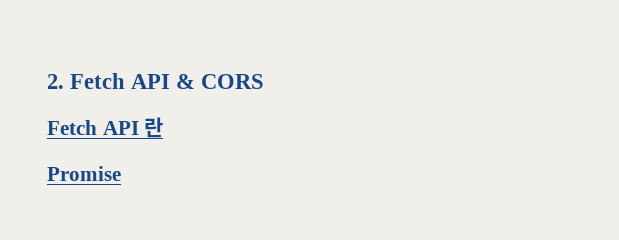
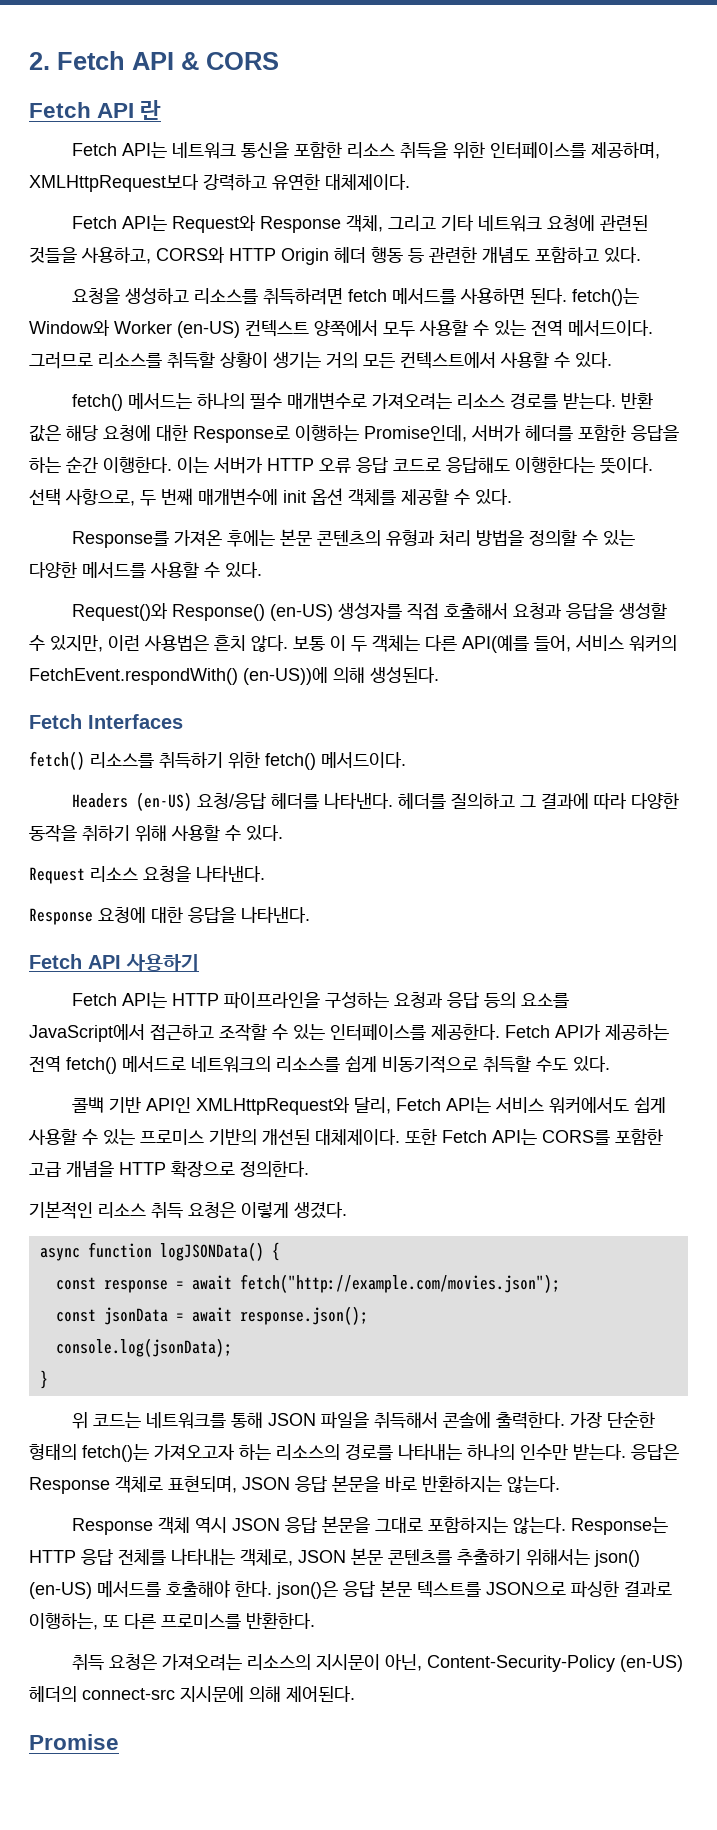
+ Fetch API는 네트워크 통신을 포함한 리소스 취득을 위한 인터페이스를 제공하며, XMLHttpRequest보다 강력하고 유연한 대체제이다.
+ Fetch API는 Request와 Response 객체, 그리고 기타 네트워크 요청에 관련된 것들을 사용하고, CORS와 HTTP Origin 헤더 행동 등 관련한 개념도 포함하고 있다.
+ 요청을 생성하고 리소스를 취득하려면 fetch 메서드를 사용하면 된다. fetch()는 Window와 Worker (en-US) 컨텍스트 양쪽에서 모두 사용할 수 있는 전역 메서드이다. 그러므로 리소스를 취득할 상황이 생기는 거의 모든 컨텍스트에서 사용할 수 있다.
+ fetch() 메서드는 하나의 필수 매개변수로 가져오려는 리소스 경로를 받는다. 반환 값은 해당 요청에 대한 Response로 이행하는 Promise인데, 서버가 헤더를 포함한 응답을 하는 순간 이행한다. 이는 서버가 HTTP 오류 응답 코드로 응답해도 이행한다는 뜻이다. 선택 사항으로, 두 번째 매개변수에 init 옵션 객체를 제공할 수 있다.
+ Response를 가져온 후에는 본문 콘텐츠의 유형과 처리 방법을 정의할 수 있는 다양한 메서드를 사용할 수 있다.
+ Request()와 Response() (en-US) 생성자를 직접 호출해서 요청과 응답을 생성할 수 있지만, 이런 사용법은 흔치 않다. 보통 이 두 객체는 다른 API(예를 들어, 서비스 워커의 FetchEvent.respondWith() (en-US))에 의해 생성된다.
+ Fetch Interfaces
+ fetch() 리소스를 취득하기 위한 fetch() 메서드이다.
+ Headers (en-US) 요청/응답 헤더를 나타낸다. 헤더를 질의하고 그 결과에 따라 다양한 동작을 취하기 위해 사용할 수 있다.
+ Request 리소스 요청을 나타낸다.
+ Response 요청에 대한 응답을 나타낸다.
+ Fetch API 사용하기
+ Fetch API는 HTTP 파이프라인을 구성하는 요청과 응답 등의 요소를 JavaScript에서 접근하고 조작할 수 있는 인터페이스를 제공한다. Fetch API가 제공하는 전역 fetch() 메서드로 네트워크의 리소스를 쉽게 비동기적으로 취득할 수도 있다.
+ 콜백 기반 API인 XMLHttpRequest와 달리, Fetch API는 서비스 워커에서도 쉽게 사용할 수 있는 프로미스 기반의 개선된 대체제이다. 또한 Fetch API는 CORS를 포함한 고급 개념을 HTTP 확장으로 정의한다.
+ 기본적인 리소스 취득 요청은 이렇게 생겼다.
+ async function logJSONData() {
+ const response = await fetch("http://example.com/movies.json");
+ const jsonData = await response.json();
+ console.log(jsonData);
+ }
+ 위 코드는 네트워크를 통해 JSON 파일을 취득해서 콘솔에 출력한다. 가장 단순한 형태의 fetch()는 가져오고자 하는 리소스의 경로를 나타내는 하나의 인수만 받는다. 응답은 Response 객체로 표현되며, JSON 응답 본문을 바로 반환하지는 않는다.
+ Response 객체 역시 JSON 응답 본문을 그대로 포함하지는 않는다. Response는 HTTP 응답 전체를 나타내는 객체로, JSON 본문 콘텐츠를 추출하기 위해서는 json() (en-US) 메서드를 호출해야 한다. json()은 응답 본문 텍스트를 JSON으로 파싱한 결과로 이행하는, 또 다른 프로미스를 반환한다.
+ 취득 요청은 가져오려는 리소스의 지시문이 아닌, Content-Security-Policy (en-US) 헤더의 connect-src 지시문에 의해 제어된다.

